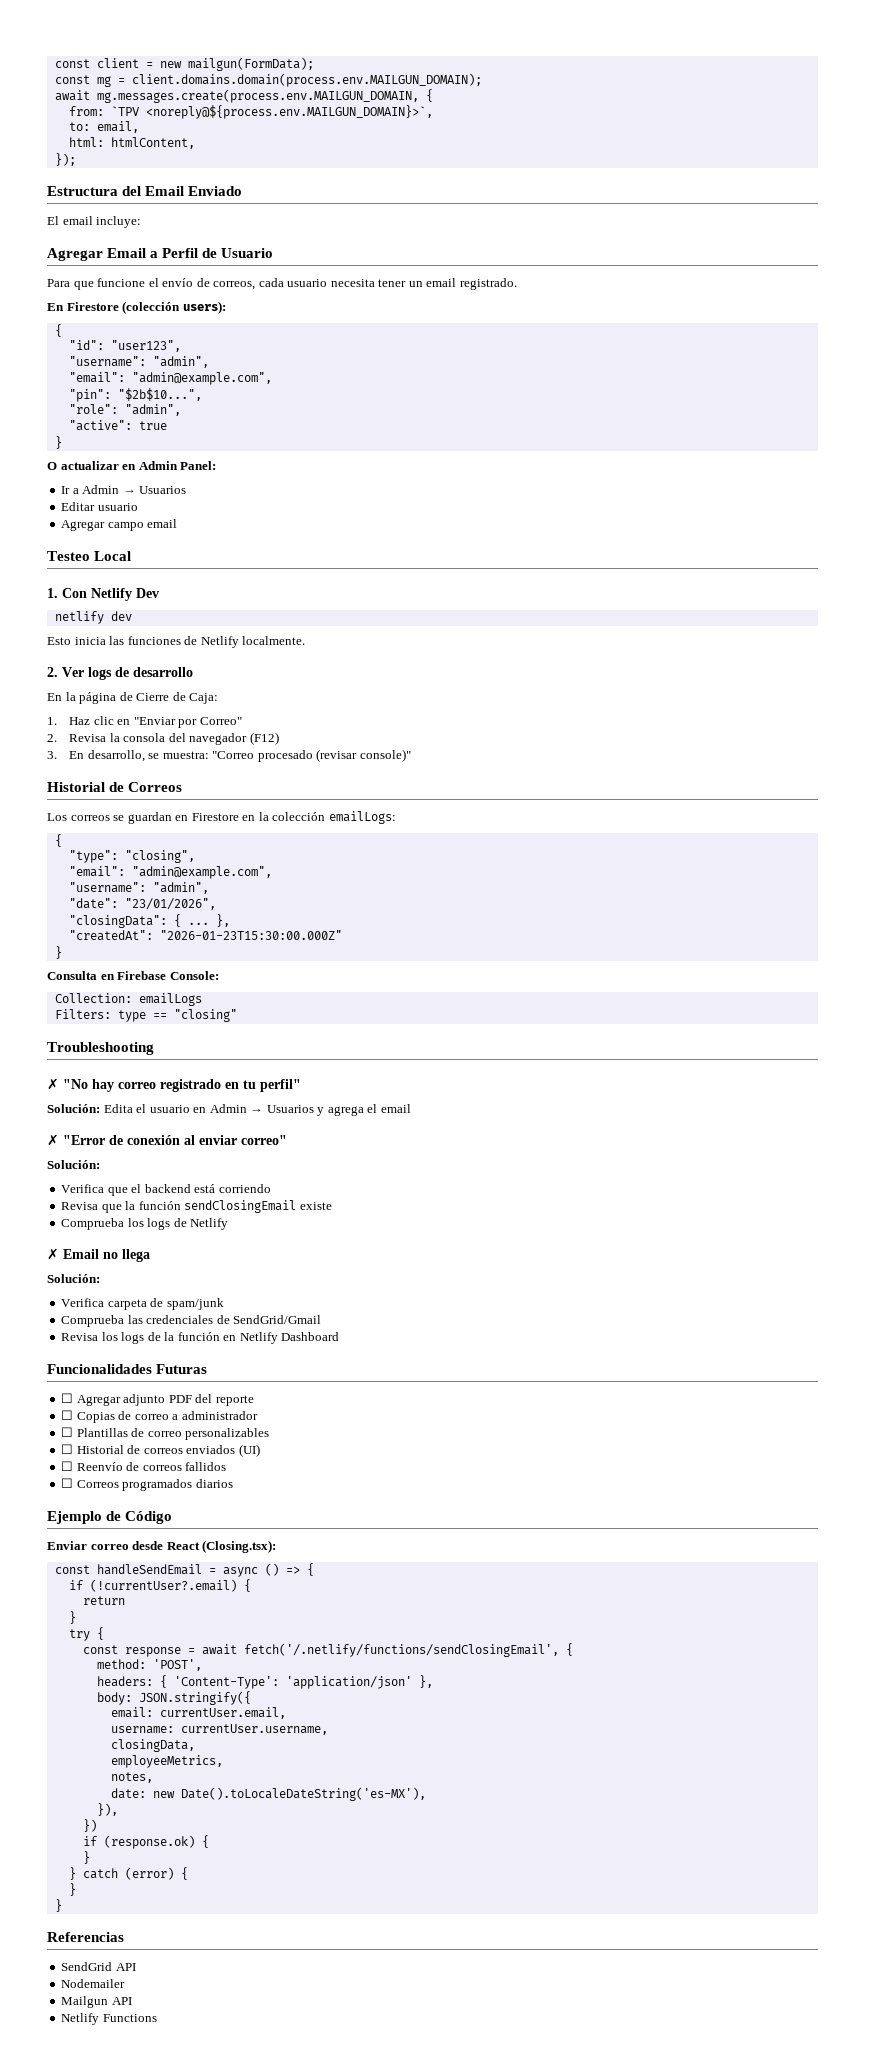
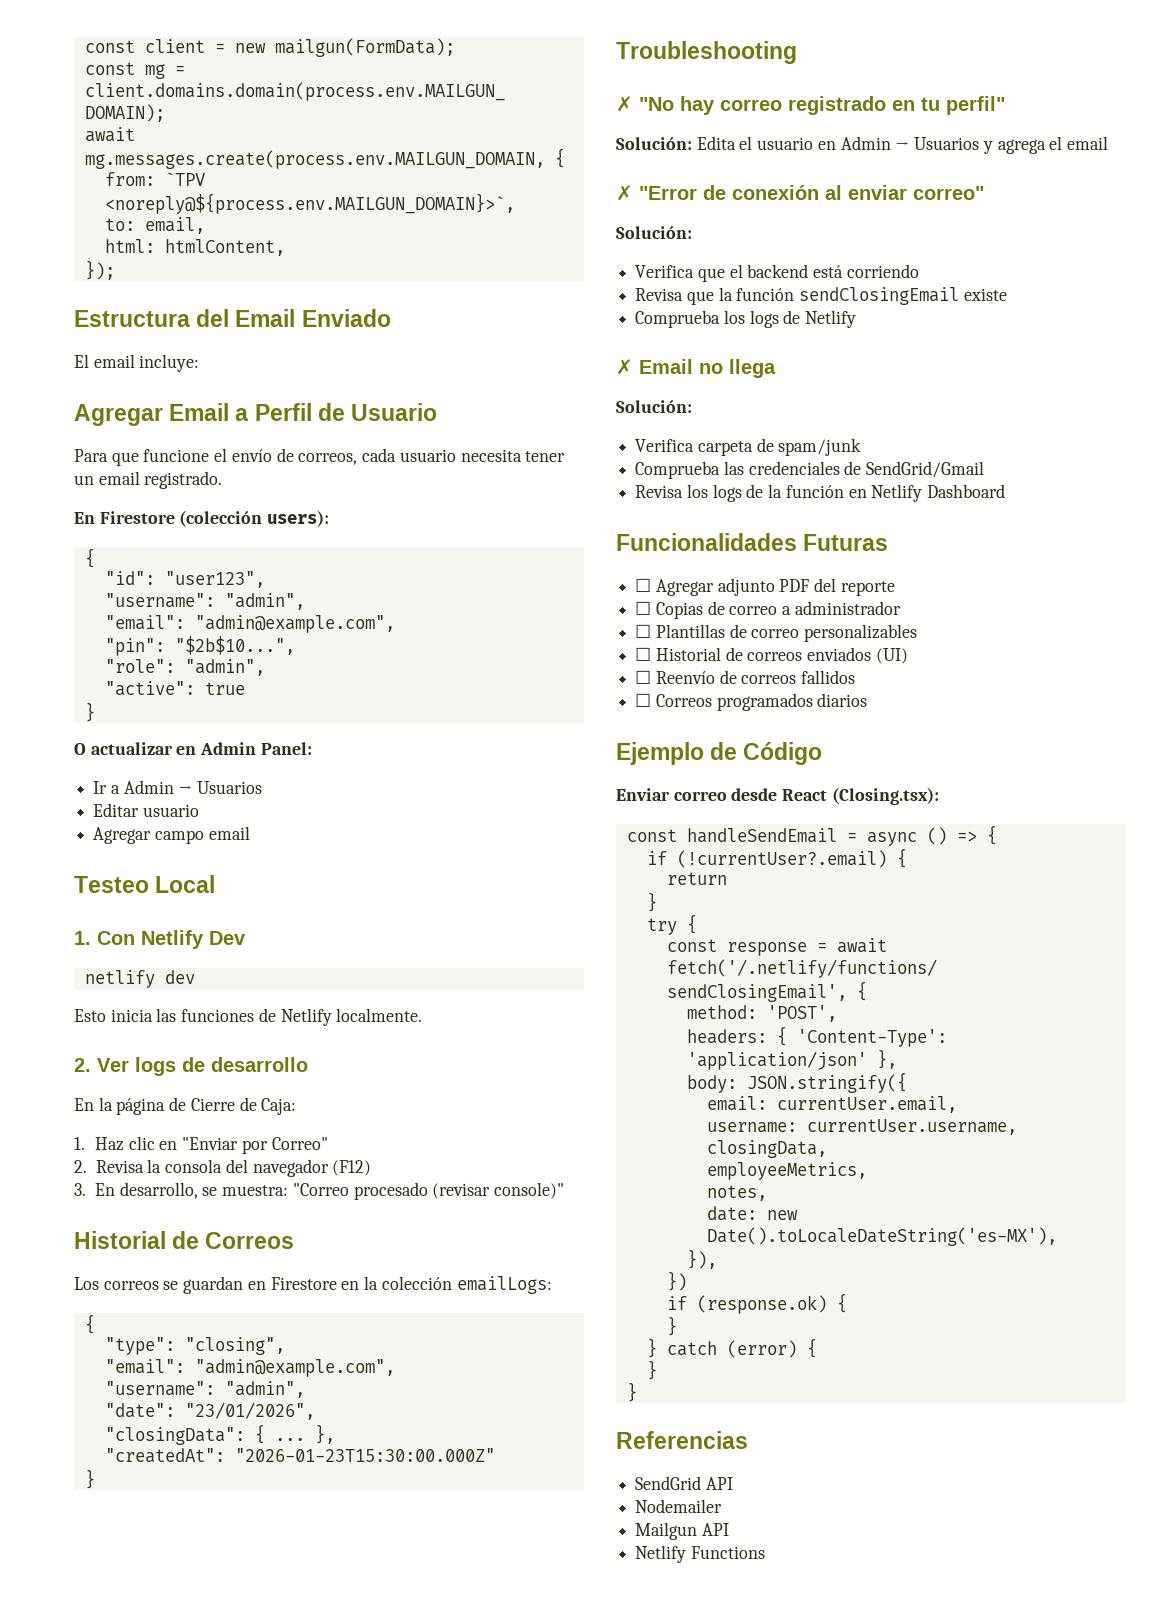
- Consulta en Firebase Console:
- Collection: emailLogs
- Filters: type == "closing"

